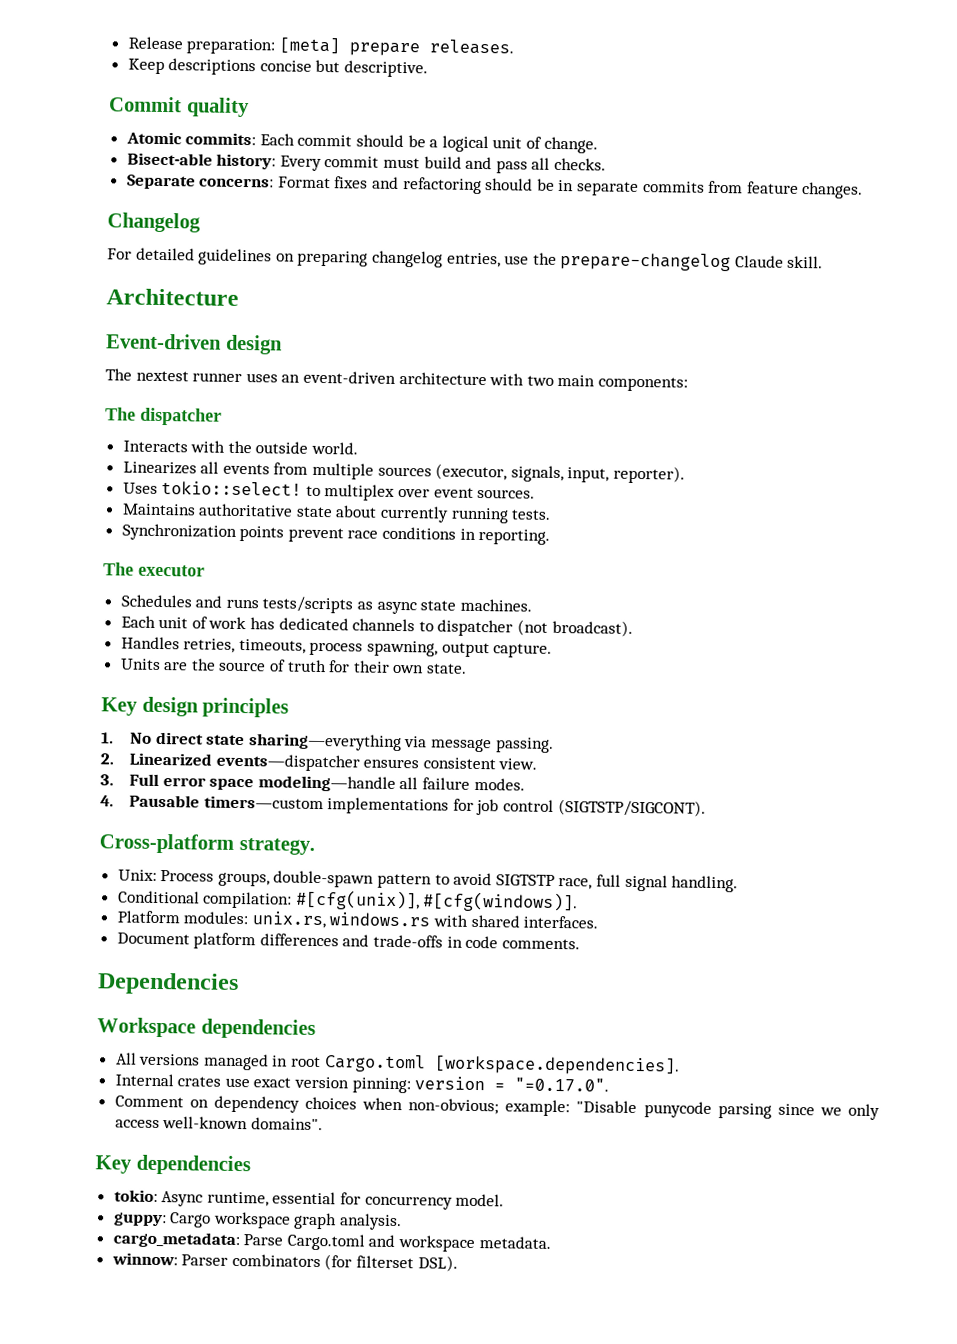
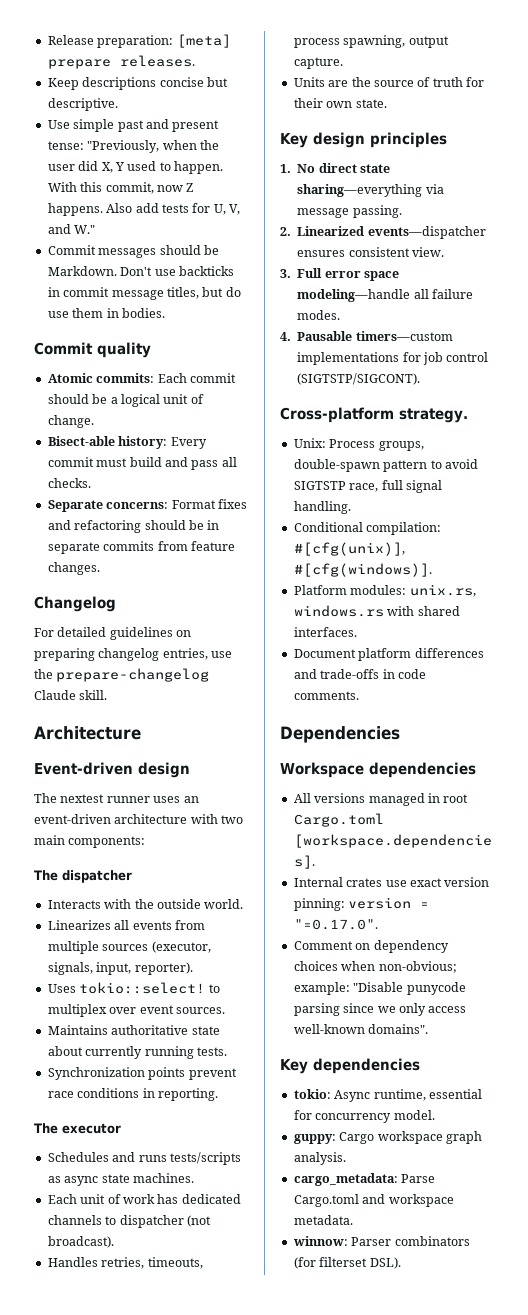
+ Use simple past and present tense: "Previously, when the user did X, Y used to happen. With this commit, now Z happens. Also add tests for U, V, and W."
+ Commit messages should be Markdown. Don't use backticks in commit message titles, but do use them in bodies.

